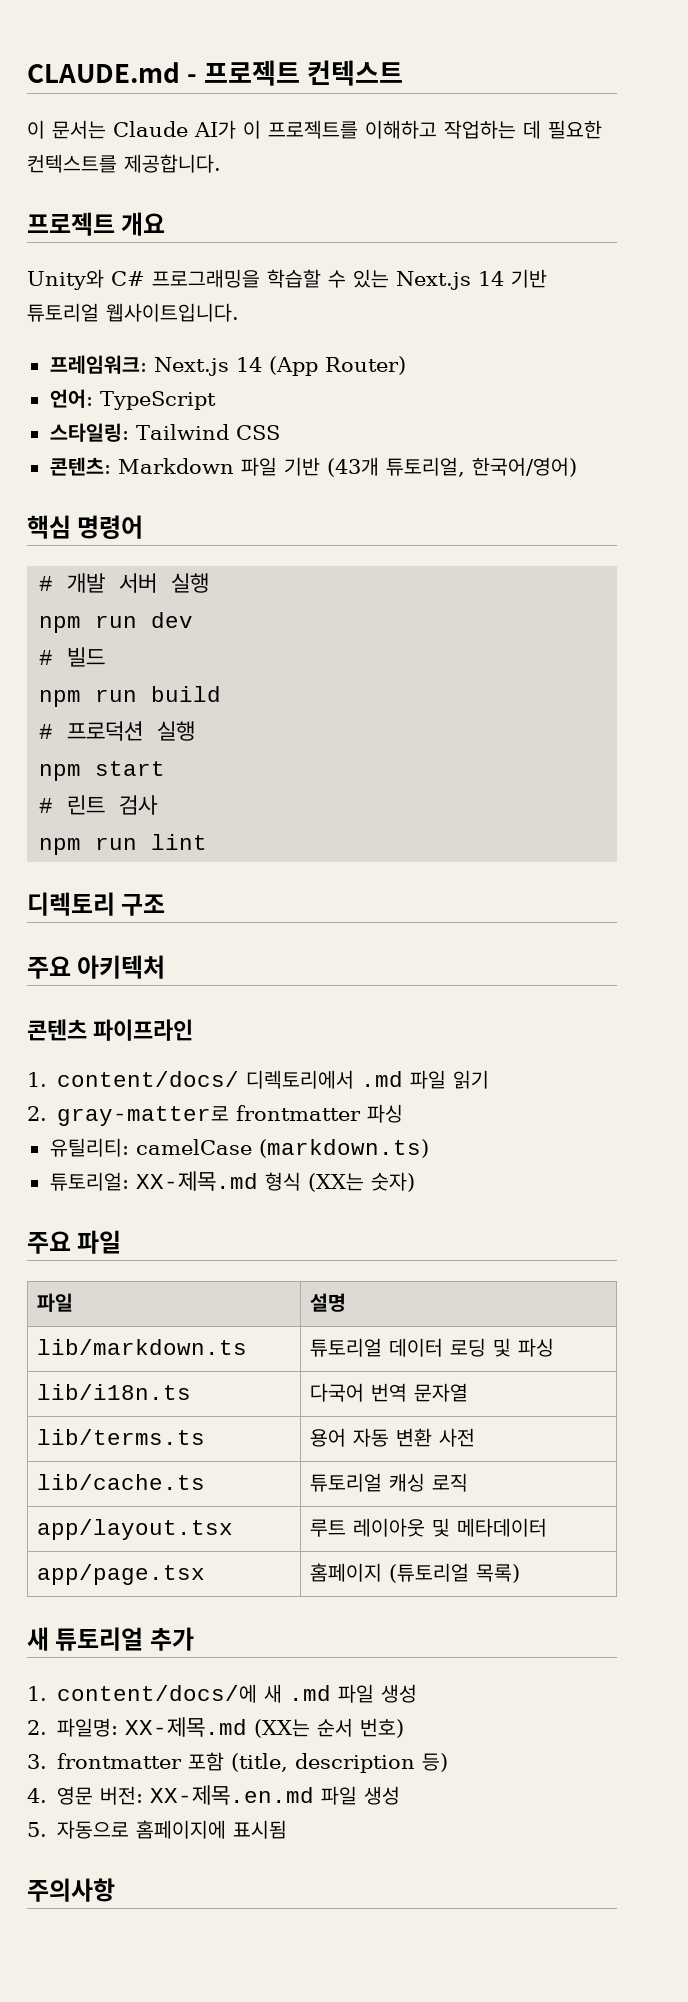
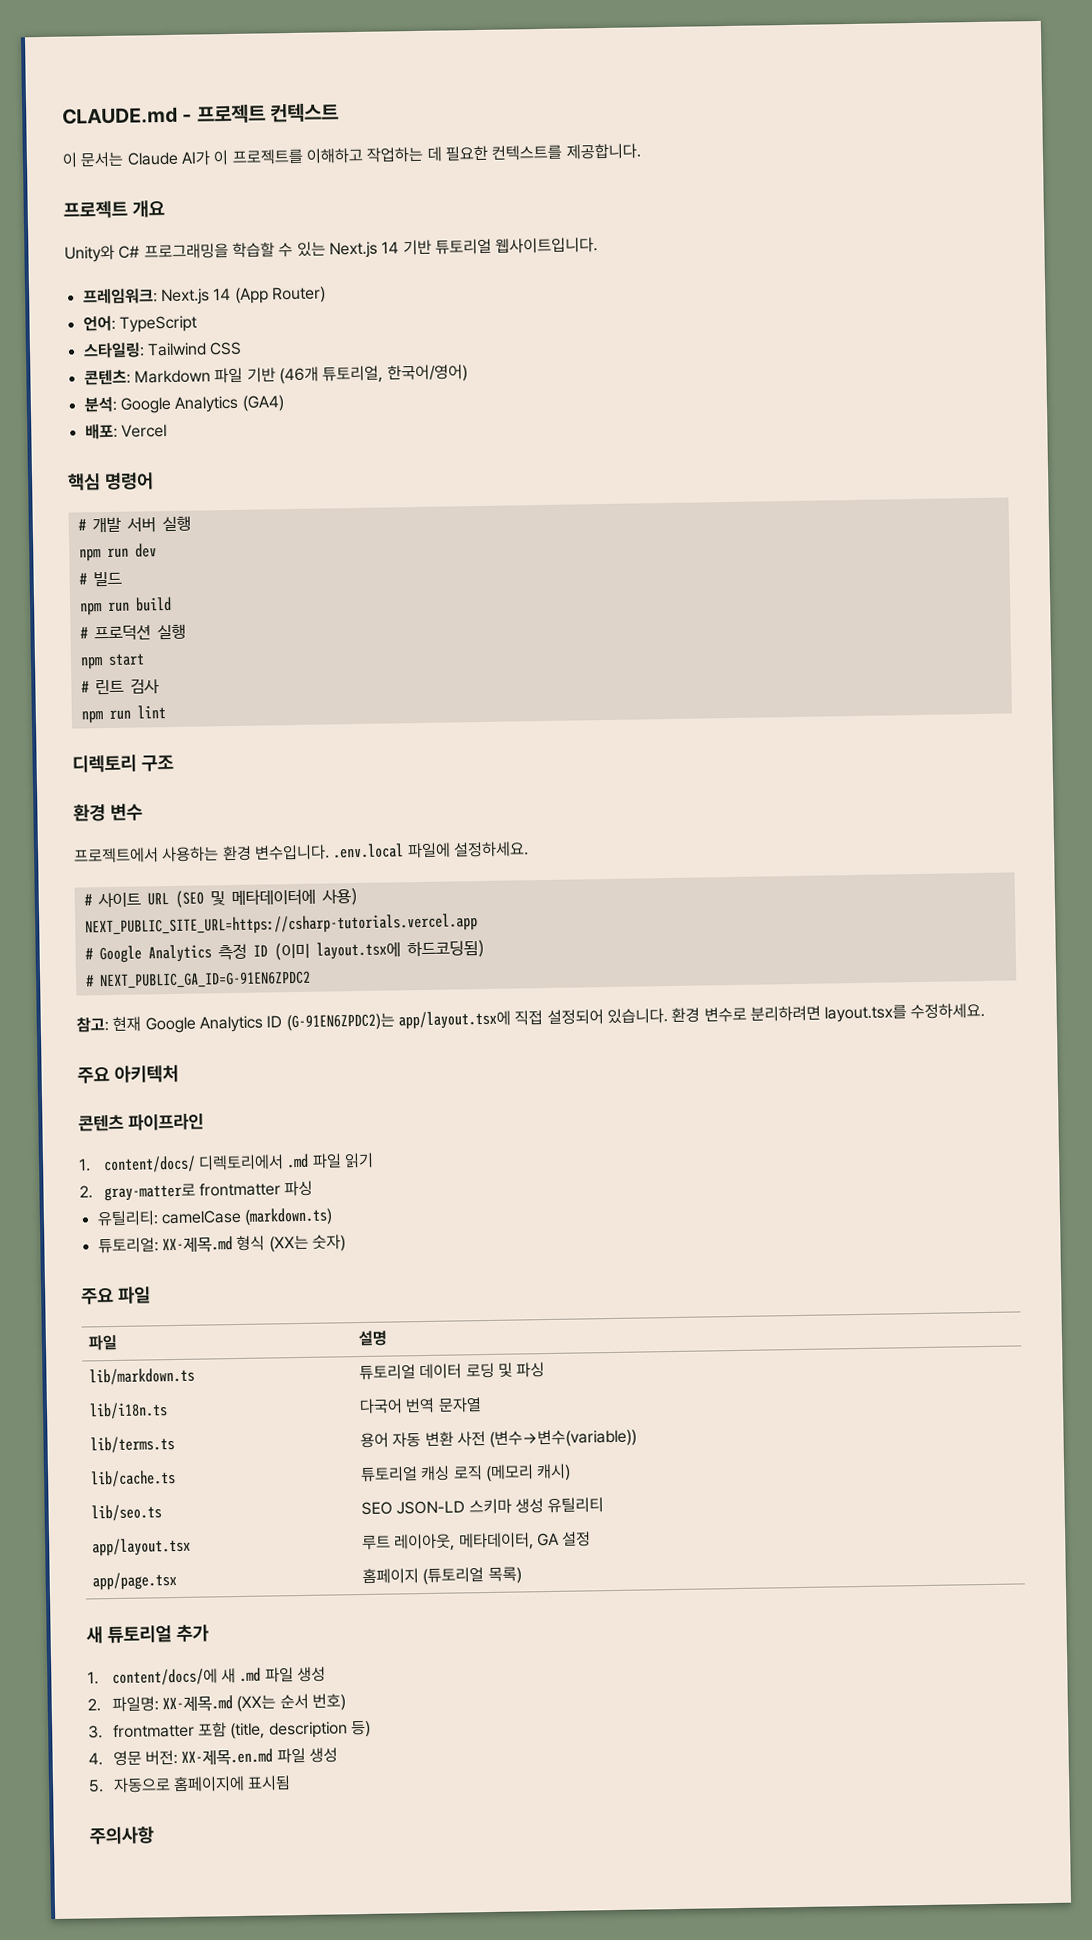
- 콘텐츠: Markdown 파일 기반 (43개 튜토리얼, 한국어/영어)
+ 콘텐츠: Markdown 파일 기반 (46개 튜토리얼, 한국어/영어)
+ 분석: Google Analytics (GA4)
+ 배포: Vercel
+ 환경 변수
+ 프로젝트에서 사용하는 환경 변수입니다. .env.local 파일에 설정하세요.
+ # 사이트 URL (SEO 및 메타데이터에 사용)
+ NEXT_PUBLIC_SITE_URL=https://csharp-tutorials.vercel.app
+ # Google Analytics 측정 ID (이미 layout.tsx에 하드코딩됨)
+ # NEXT_PUBLIC_GA_ID=G-91EN6ZPDC2
+ 참고: 현재 Google Analytics ID (G-91EN6ZPDC2)는 app/layout.tsx에 직접 설정되어 있습니다. 환경 변수로 분리하려면 layout.tsx를 수정하세요.
- lib/terms.ts | 용어 자동 변환 사전
+ lib/terms.ts | 용어 자동 변환 사전 (변수→변수(variable))
- lib/cache.ts | 튜토리얼 캐싱 로직
- app/layout.tsx | 루트 레이아웃 및 메타데이터
+ lib/cache.ts | 튜토리얼 캐싱 로직 (메모리 캐시)
+ lib/seo.ts | SEO JSON-LD 스키마 생성 유틸리티
+ app/layout.tsx | 루트 레이아웃, 메타데이터, GA 설정

